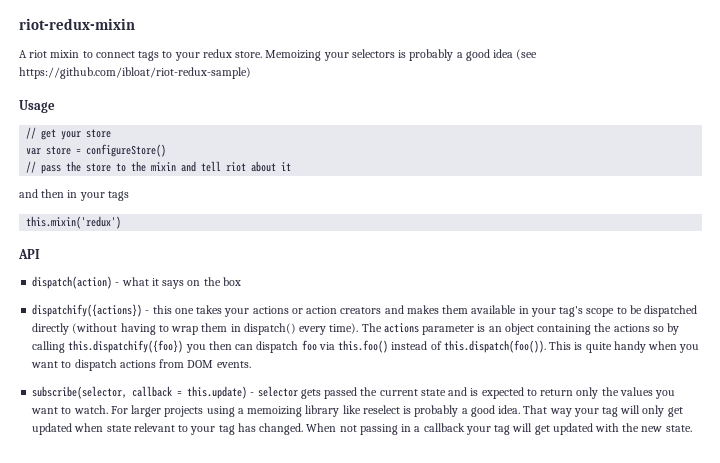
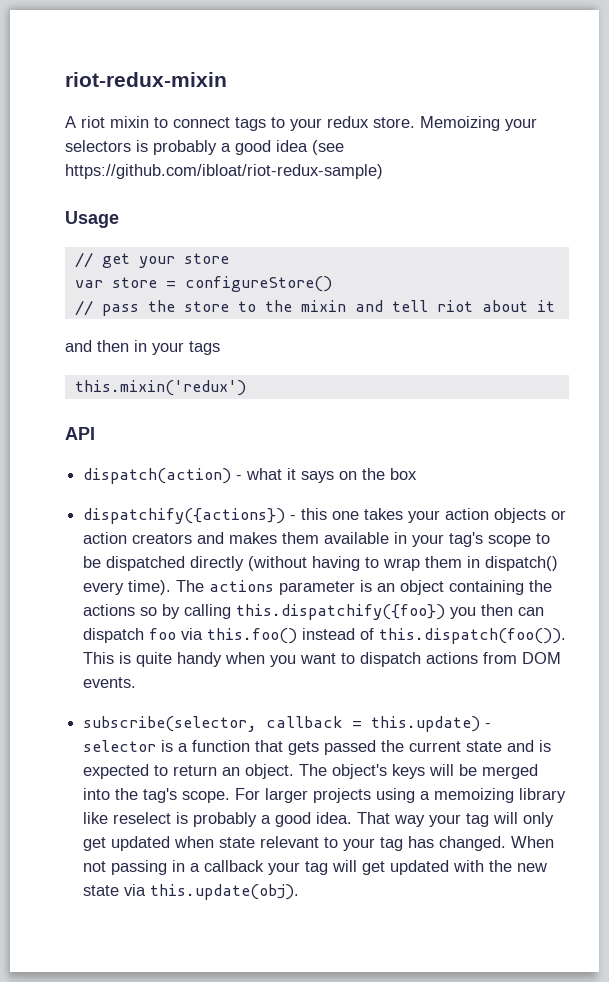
- dispatchify({actions}) - this one takes your actions or action creators and makes them available in your tag's scope to be dispatched directly (without having to wrap them in dispatch() every time).
+ dispatchify({actions}) - this one takes your action objects or action creators and makes them available in your tag's scope to be dispatched directly (without having to wrap them in dispatch() every time).
- subscribe(selector, callback = this.update) - selector gets passed the current state and is expected to return only the values you want to watch.
+ subscribe(selector, callback = this.update) - selector is a function that gets passed the current state and is expected to return an object. The object's keys will be merged into the tag's scope.
- When not passing in a callback your tag will get updated with the new state.
+ When not passing in a callback your tag will get updated with the new state via this.update(obj).

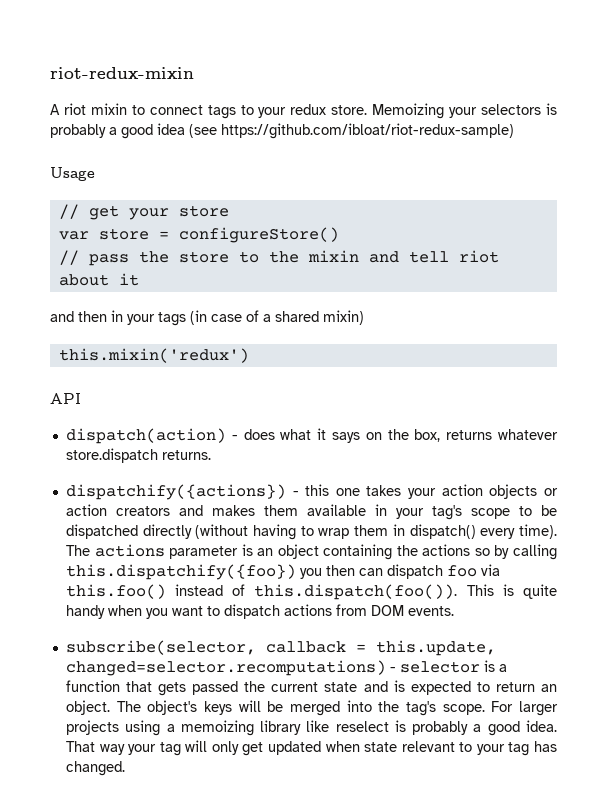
- and then in your tags
+ and then in your tags (in case of a shared mixin)
- dispatch(action) - what it says on the box
+ dispatch(action) - does what it says on the box, returns whatever store.dispatch returns.
- subscribe(selector, callback = this.update) - selector is a function that gets passed the current state and is expected to return an object.
+ subscribe(selector, callback = this.update, changed=selector.recomputations) - selector is a function that gets passed the current state and is expected to return an object.
- When not passing in a callback your tag will get updated with the new state via this.update(obj).

